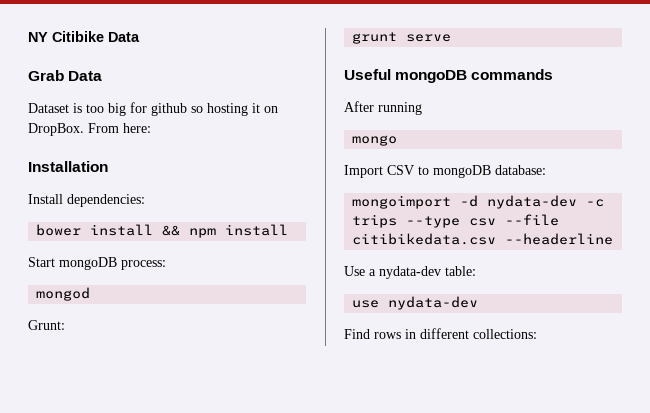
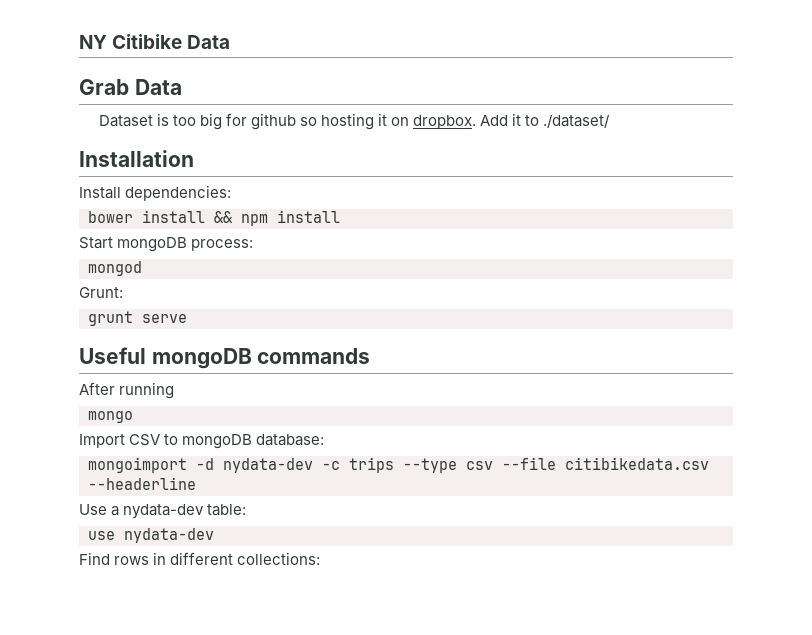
- Dataset is too big for github so hosting it on DropBox. From here:
+ Dataset is too big for github so hosting it on dropbox. Add it to ./dataset/

